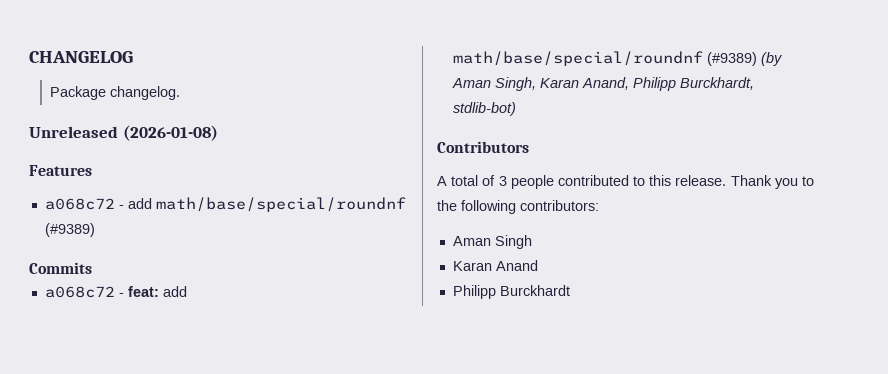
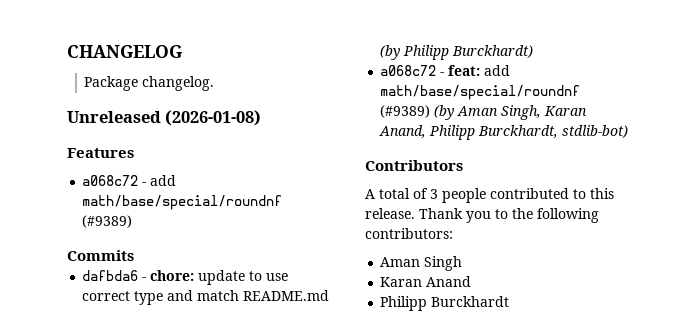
+ dafbda6 - chore: update to use correct type and match README.md (by Philipp Burckhardt)

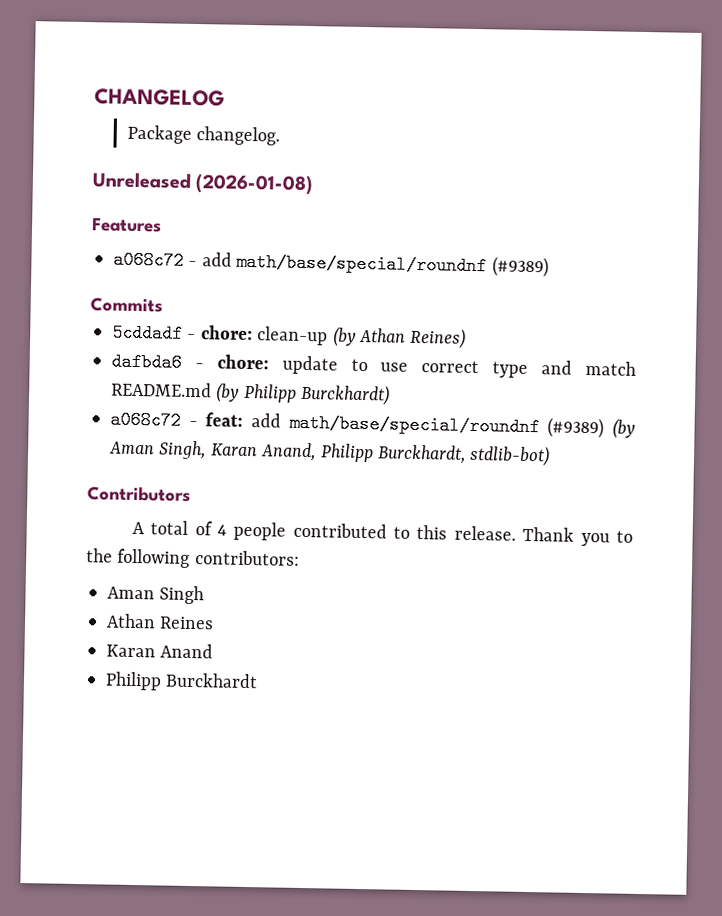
+ 5cddadf - chore: clean-up (by Athan Reines)
- A total of 3 people contributed to this release.
+ A total of 4 people contributed to this release.
+ Athan Reines

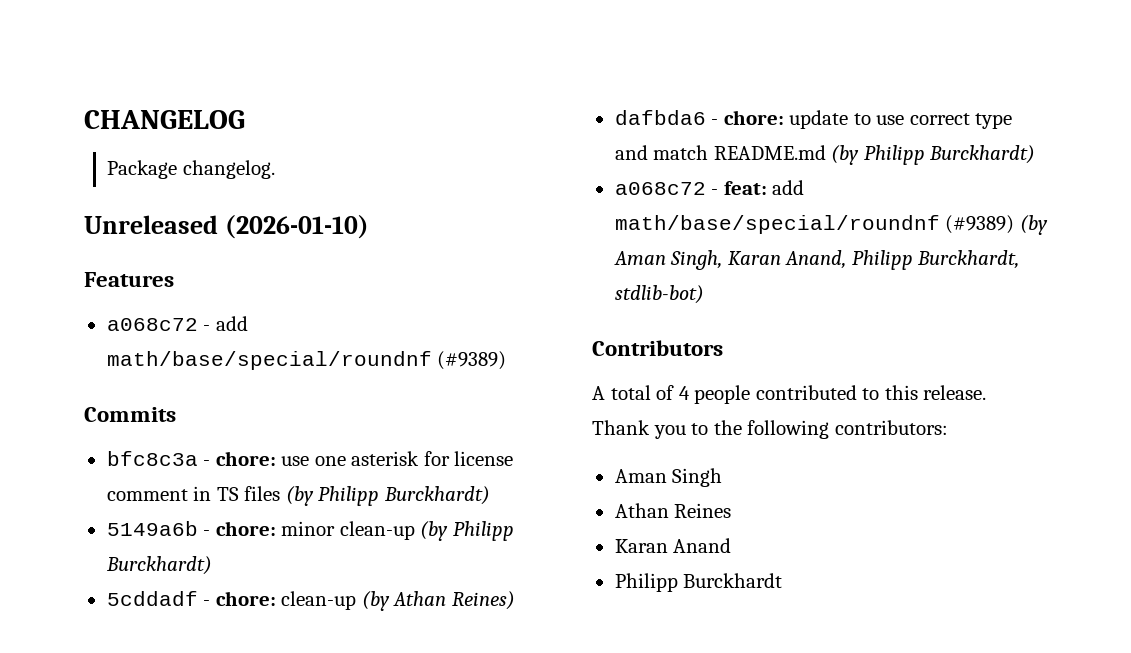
- Unreleased (2026-01-08)
+ Unreleased (2026-01-10)
+ bfc8c3a - chore: use one asterisk for license comment in TS files (by Philipp Burckhardt)
+ 5149a6b - chore: minor clean-up (by Philipp Burckhardt)

